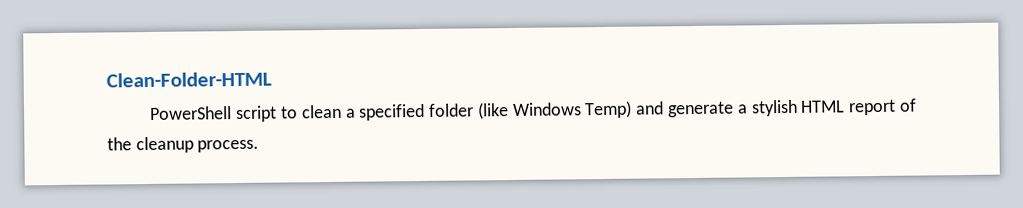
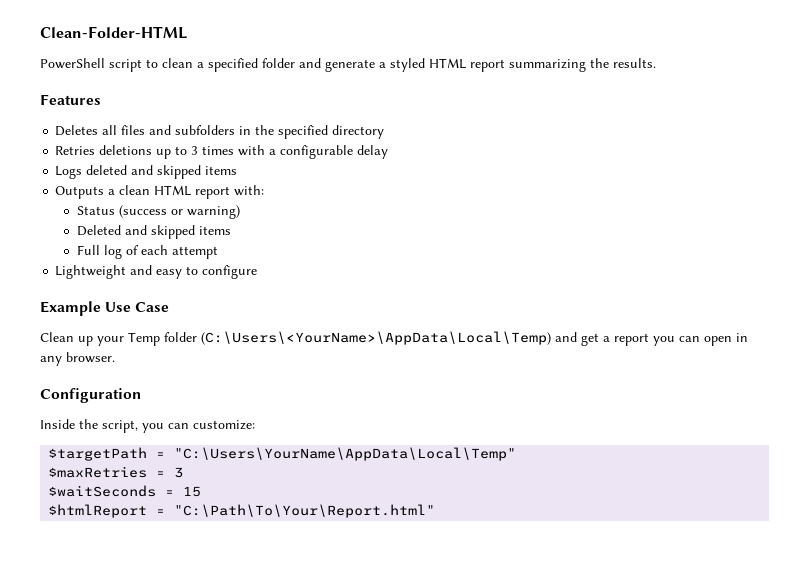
- PowerShell script to clean a specified folder (like Windows Temp) and generate a stylish HTML report of the cleanup process.
+ PowerShell script to clean a specified folder and generate a styled HTML report summarizing the results.
+ Features
+ Deletes all files and subfolders in the specified directory
+ Retries deletions up to 3 times with a configurable delay
+ Logs deleted and skipped items
+ Outputs a clean HTML report with:
+ Status (success or warning)
+ Deleted and skipped items
+ Full log of each attempt
+ Lightweight and easy to configure
+ Example Use Case
+ Clean up your Temp folder (C:\Users\<YourName>\AppData\Local\Temp) and get a report you can open in any browser.
+ Configuration
+ Inside the script, you can customize:
+ $targetPath = "C:\Users\YourName\AppData\Local\Temp"
+ $maxRetries = 3
+ $waitSeconds = 15
+ $htmlReport = "C:\Path\To\Your\Report.html"

